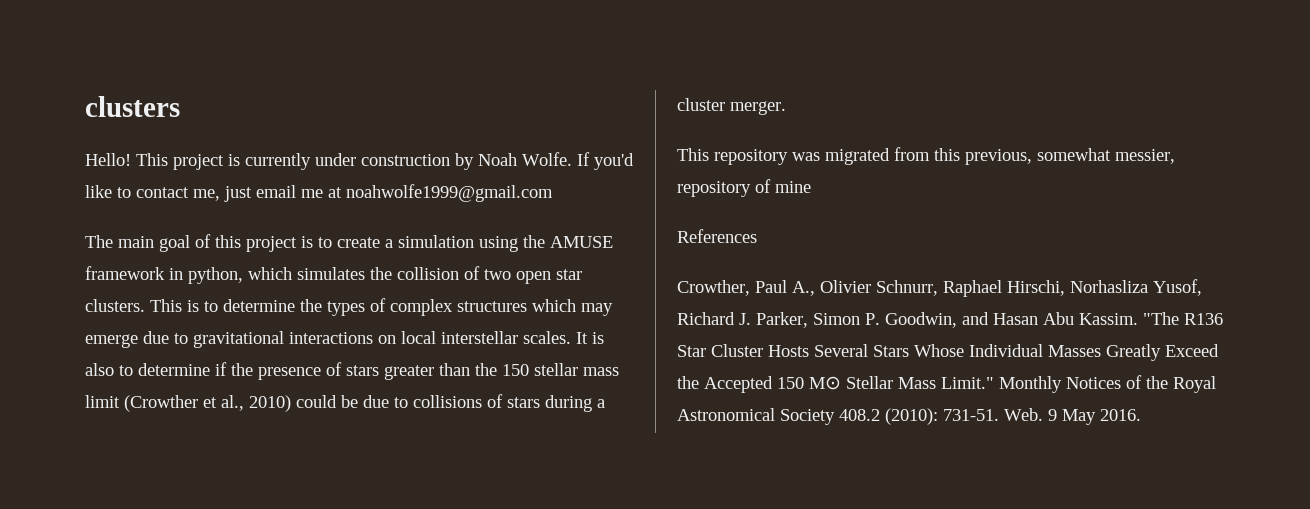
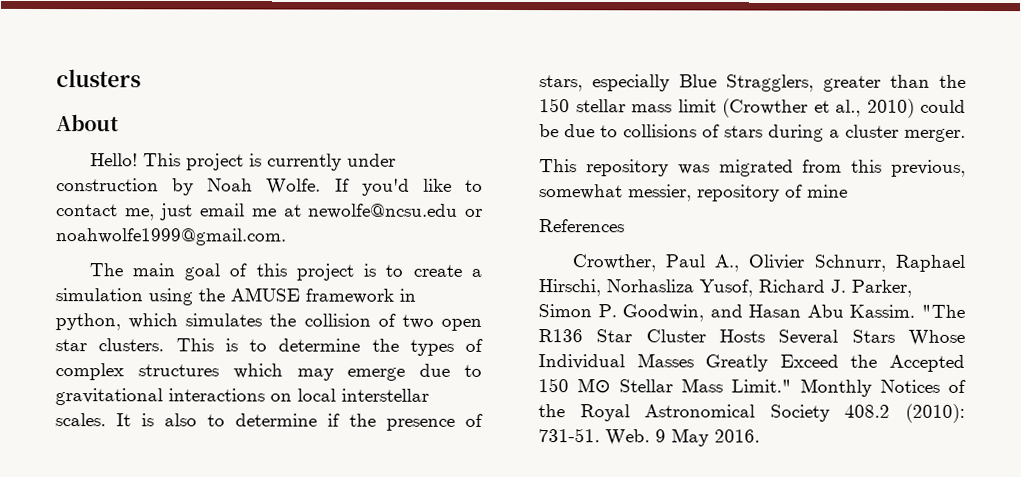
+ About
- If you'd like to contact me, just email me at noahwolfe1999@gmail.com
+ If you'd like to contact me, just email me at newolfe@ncsu.edu or noahwolfe1999@gmail.com.
- It is also to determine if the presence of stars greater than the 150 stellar mass limit (Crowther et al., 2010) could be due to collisions of stars during a cluster merger.
+ It is also to determine if the presence of stars, especially Blue Stragglers, greater than the 150 stellar mass limit (Crowther et al., 2010) could be due to collisions of stars during a cluster merger.

